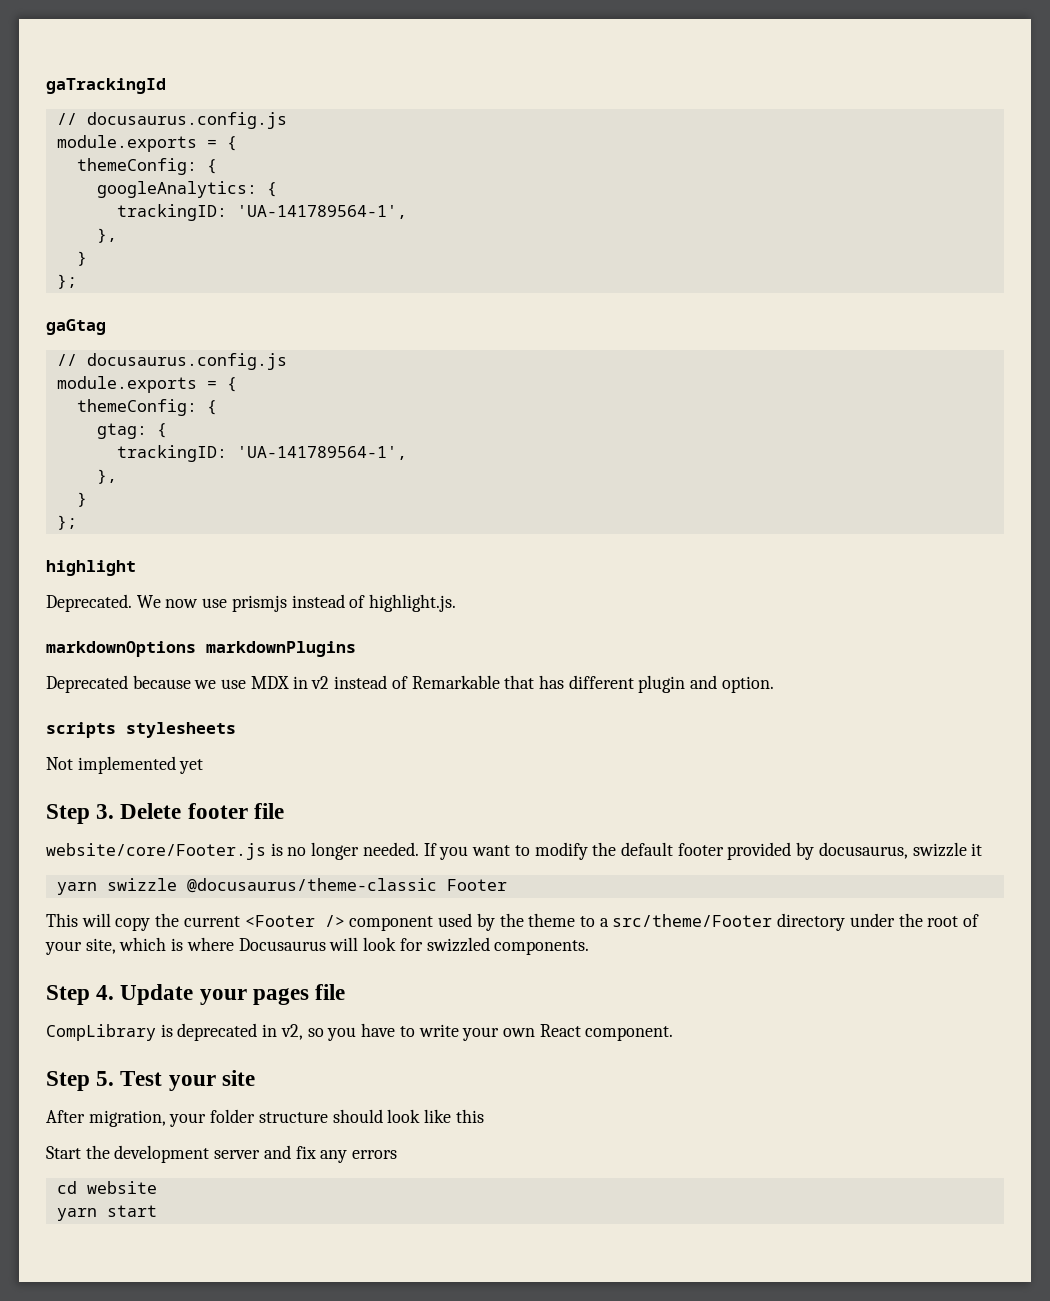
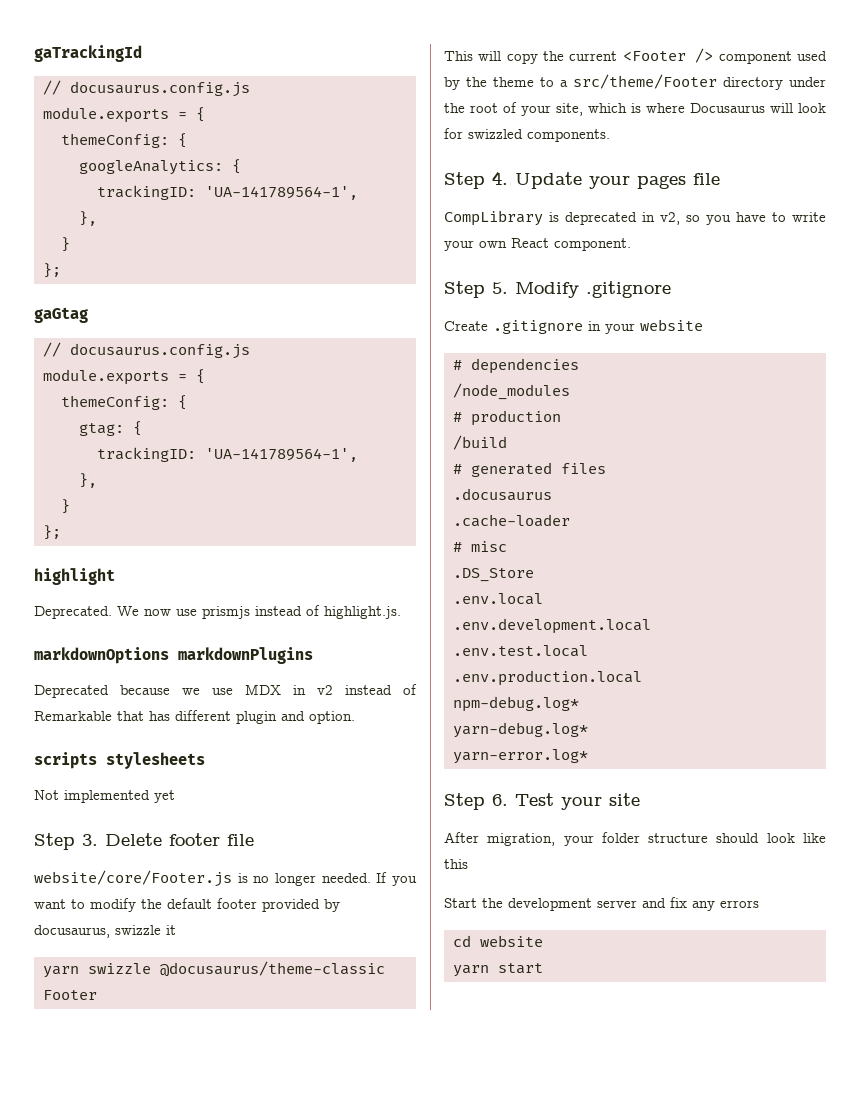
- Step 5. Test your site
+ Step 5. Modify .gitignore
+ Create .gitignore in your website
+ # dependencies
+ /node_modules
+ # production
+ /build
+ # generated files
+ .docusaurus
+ .cache-loader
+ # misc
+ .DS_Store
+ .env.local
+ .env.development.local
+ .env.test.local
+ .env.production.local
+ npm-debug.log*
+ yarn-debug.log*
+ yarn-error.log*
+ Step 6. Test your site

